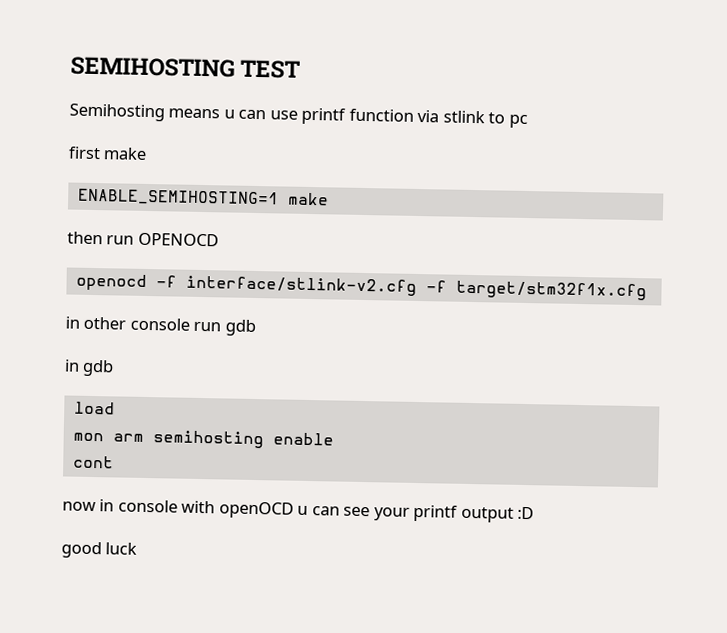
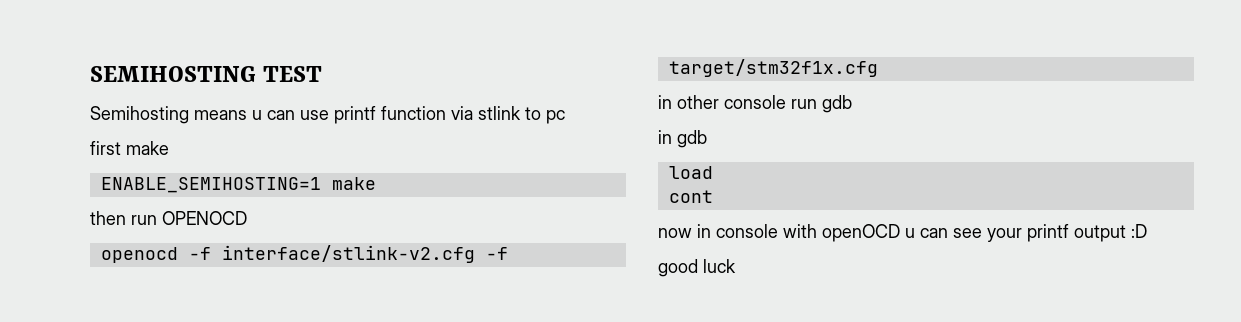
- mon arm semihosting enable

